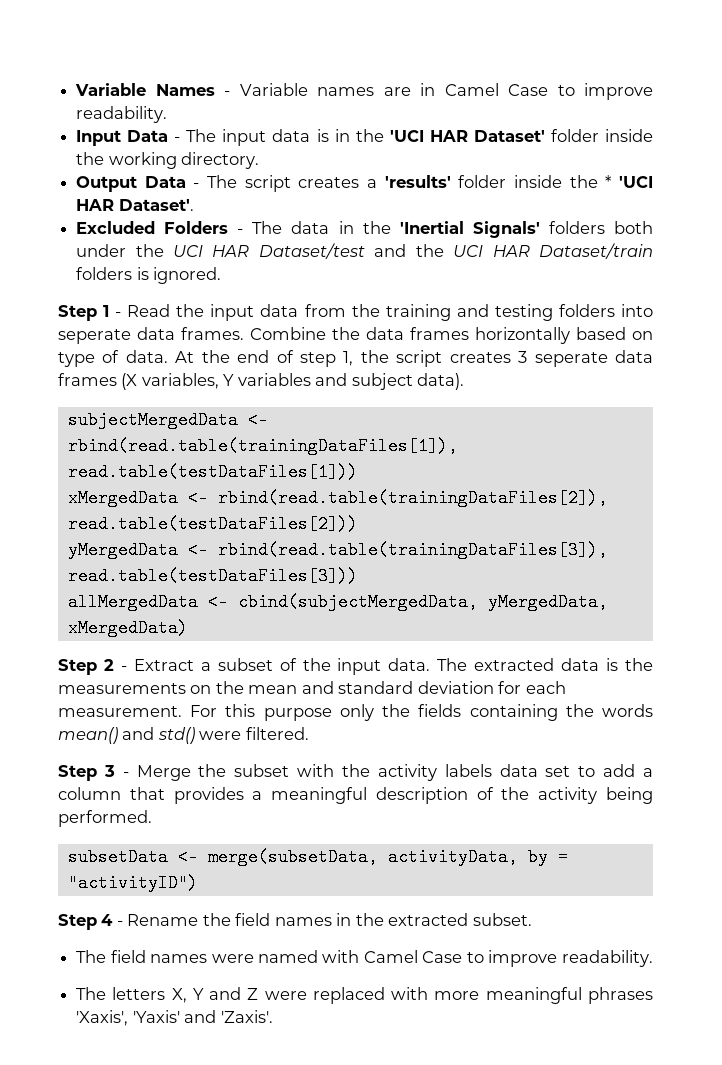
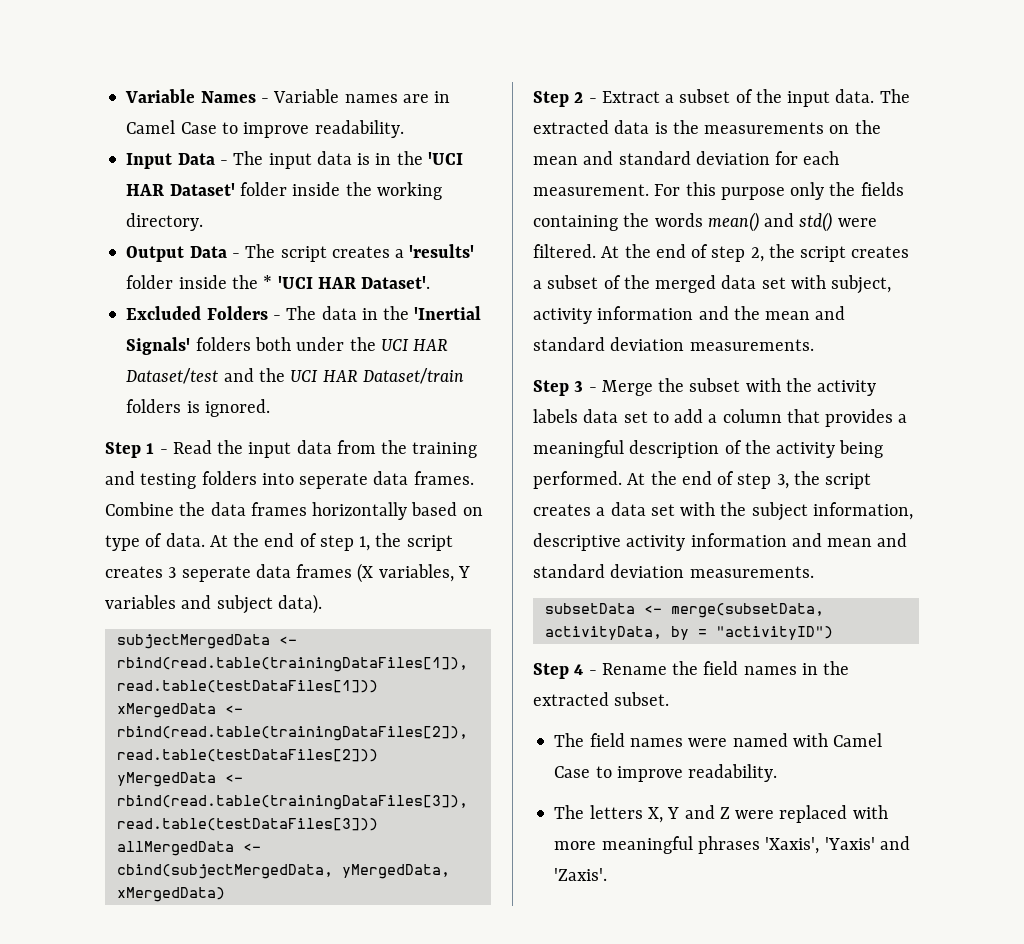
+ At the end of step 2, the script creates a subset of the merged data set with subject, activity information and the mean and standard deviation measurements.
+ At the end of step 3, the script creates a data set with the subject information, descriptive activity information and mean and standard deviation measurements.

